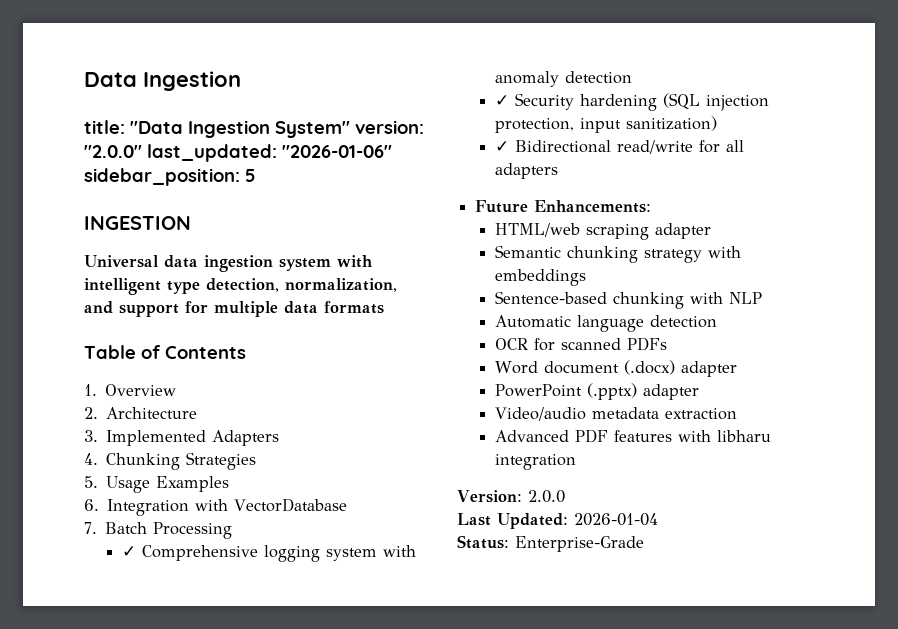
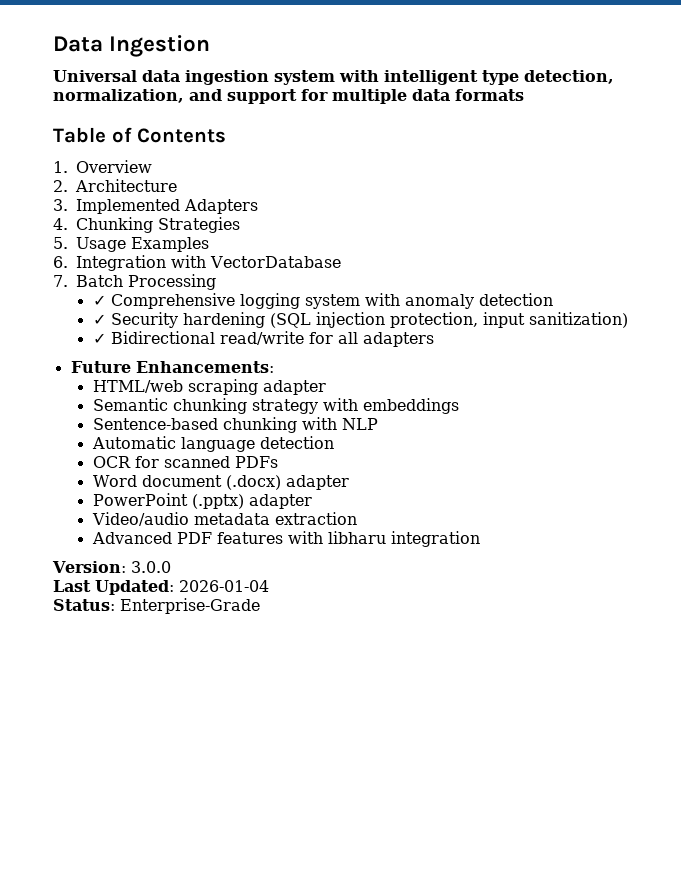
- title: "Data Ingestion System" version: "2.0.0" last_updated: "2026-01-06" sidebar_position: 5
- INGESTION
- Version: 2.0.0
+ Version: 3.0.0

